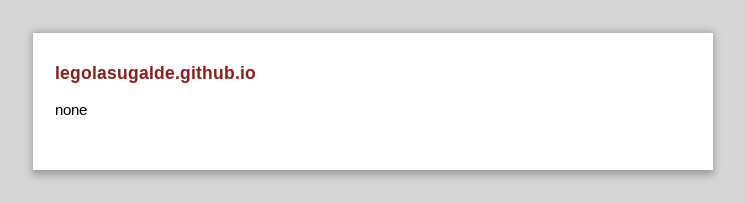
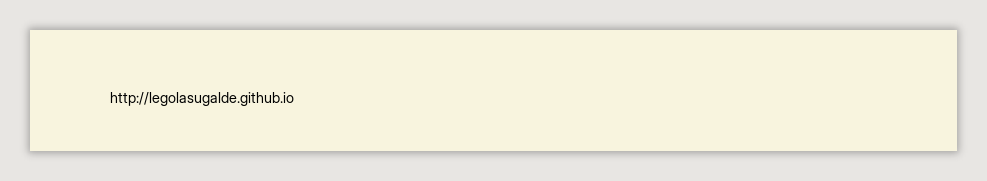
- legolasugalde.github.io
- none
+ http://legolasugalde.github.io

